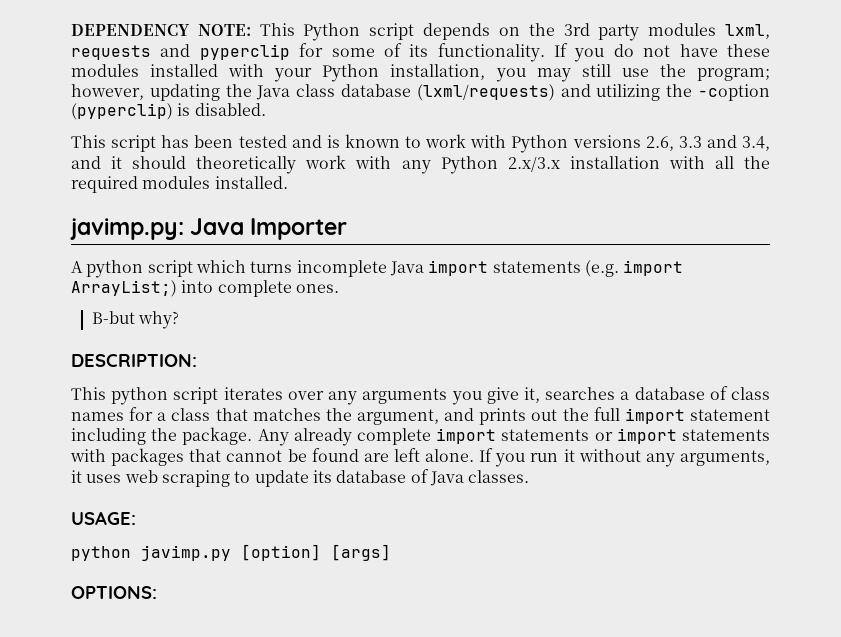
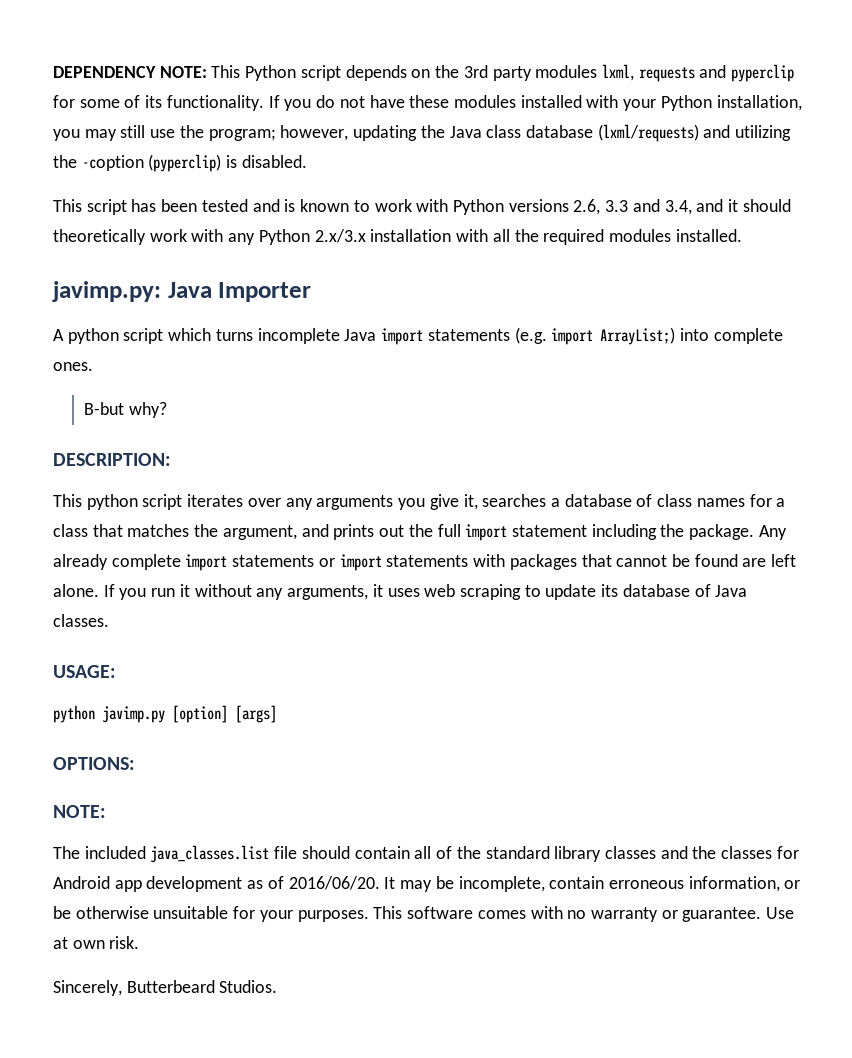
  OPTIONS:
+ NOTE:
+ The included java_classes.list file should contain all of the standard library classes and the classes for Android app development as of 2016/06/20. It may be incomplete, contain erroneous information, or be otherwise unsuitable for your purposes. This software comes with no warranty or guarantee. Use at own risk.
+ Sincerely, Butterbeard Studios.

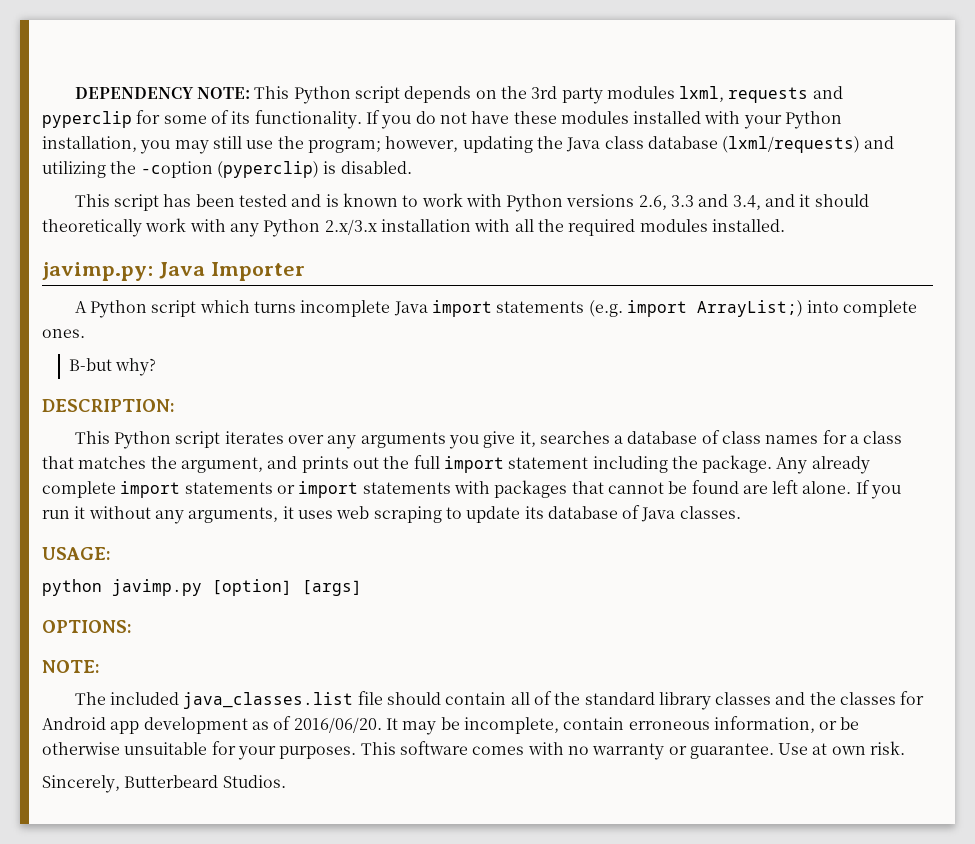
- A python script which turns incomplete Java import statements (e.g. import ArrayList;) into complete ones.
+ A Python script which turns incomplete Java import statements (e.g. import ArrayList;) into complete ones.
- This python script iterates over any arguments you give it, searches a database of class names for a class that matches the argument, and prints out the full import statement including the package.
+ This Python script iterates over any arguments you give it, searches a database of class names for a class that matches the argument, and prints out the full import statement including the package.

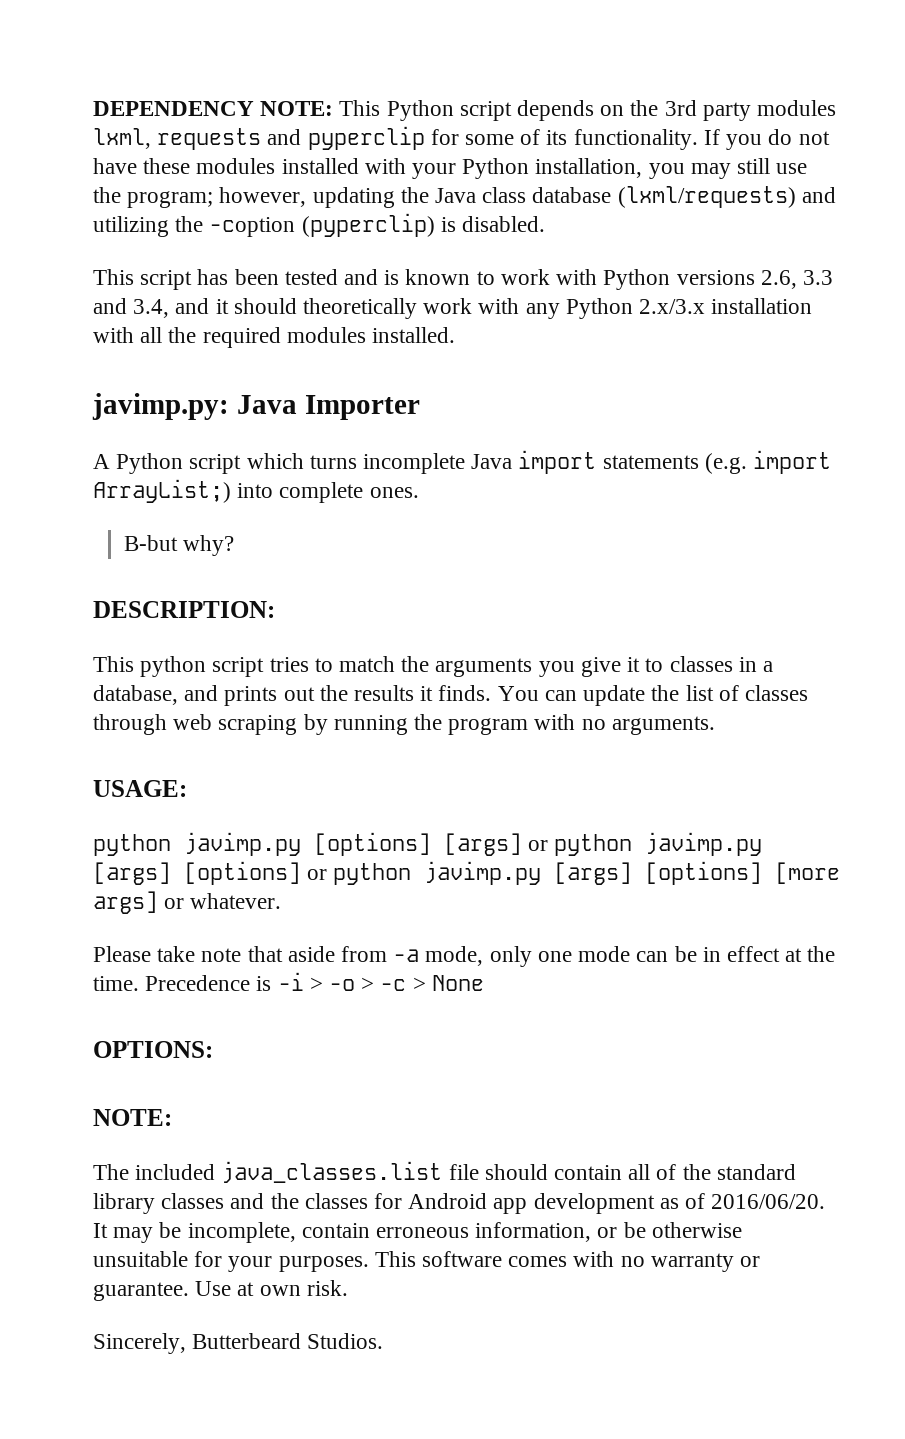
- This Python script iterates over any arguments you give it, searches a database of class names for a class that matches the argument, and prints out the full import statement including the package. Any already complete import statements or import statements with packages that cannot be found are left alone. If you run it without any arguments, it uses web scraping to update its database of Java classes.
+ This python script tries to match the arguments you give it to classes in a database, and prints out the results it finds. You can update the list of classes through web scraping by running the program with no arguments.
- python javimp.py [option] [args]
+ python javimp.py [options] [args] or python javimp.py [args] [options] or python javimp.py [args] [options] [more args] or whatever.
+ Please take note that aside from -a mode, only one mode can be in effect at the time. Precedence is -i > -o > -c > None

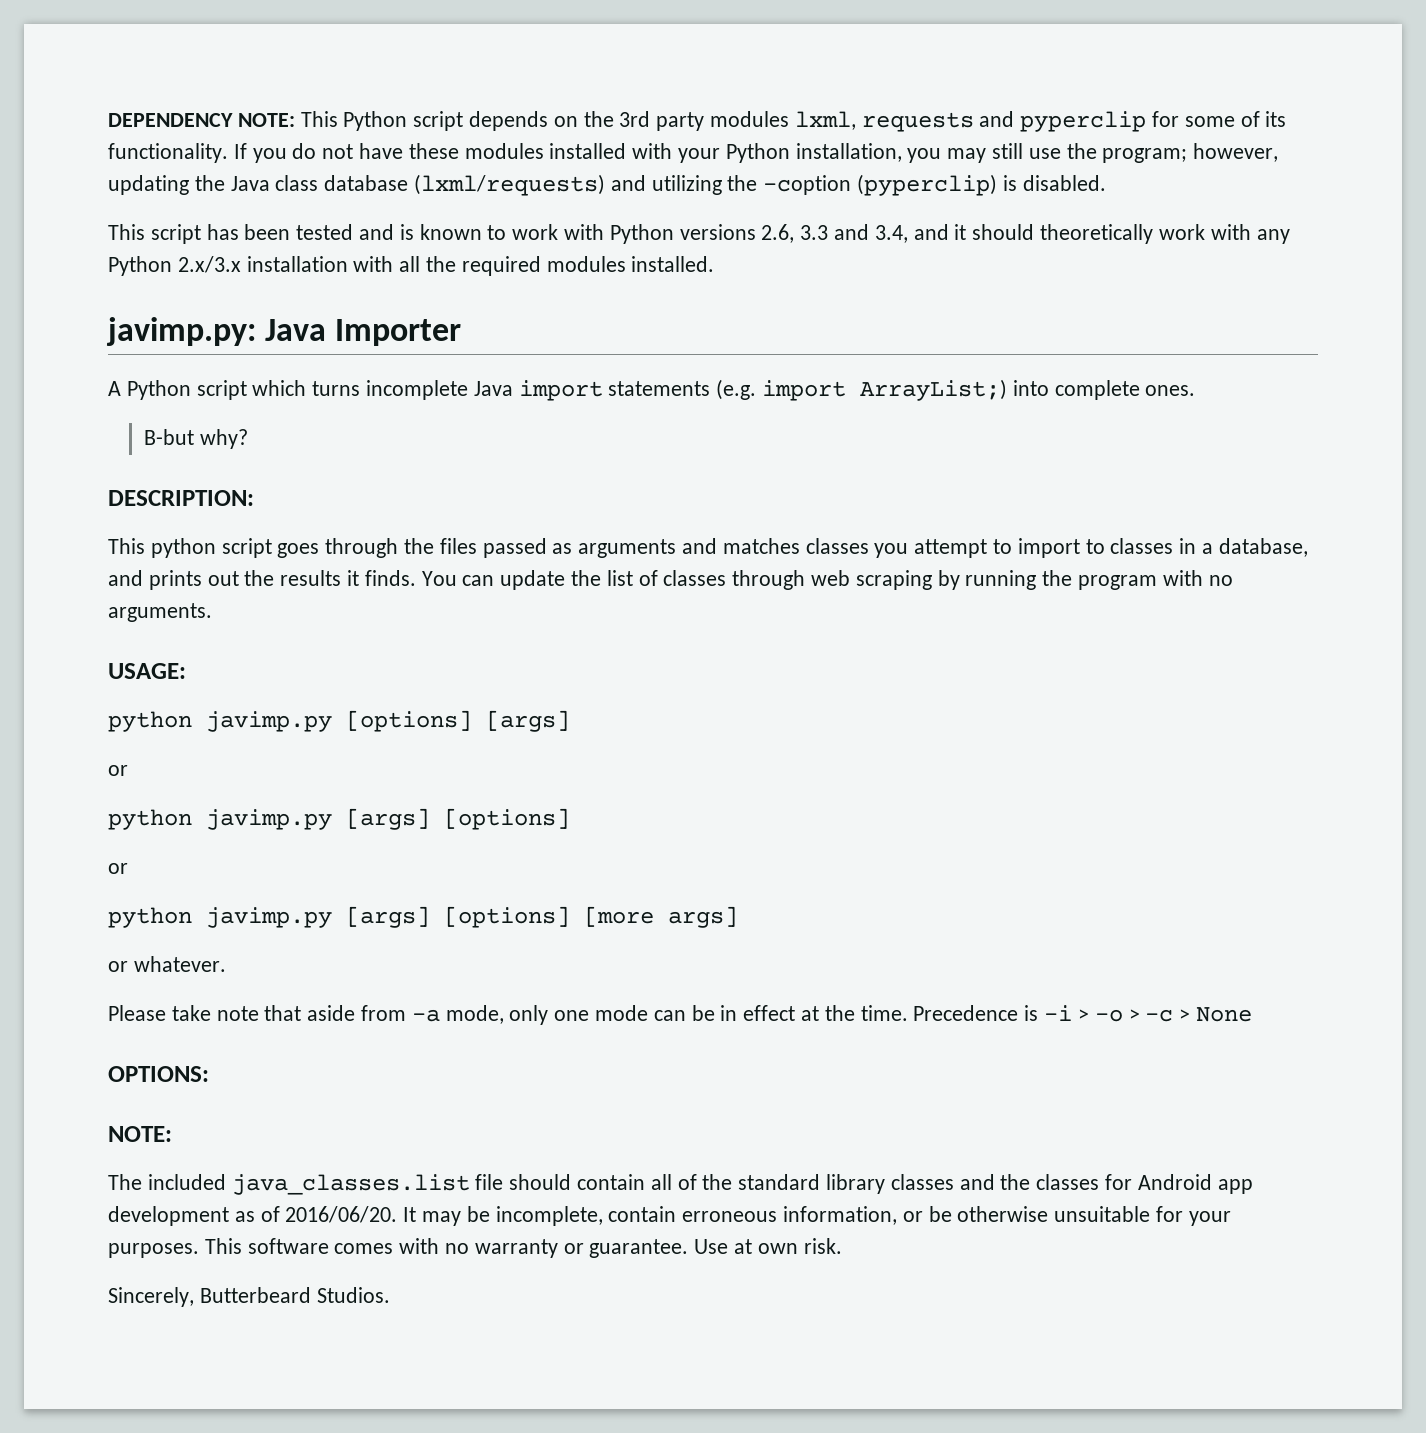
- This python script tries to match the arguments you give it to classes in a database, and prints out the results it finds.
+ This python script goes through the files passed as arguments and matches classes you attempt to import to classes in a database, and prints out the results it finds.
- python javimp.py [options] [args] or python javimp.py [args] [options] or python javimp.py [args] [options] [more args] or whatever.
+ python javimp.py [options] [args]
+ or
+ python javimp.py [args] [options]
+ or
+ python javimp.py [args] [options] [more args]
+ or whatever.

